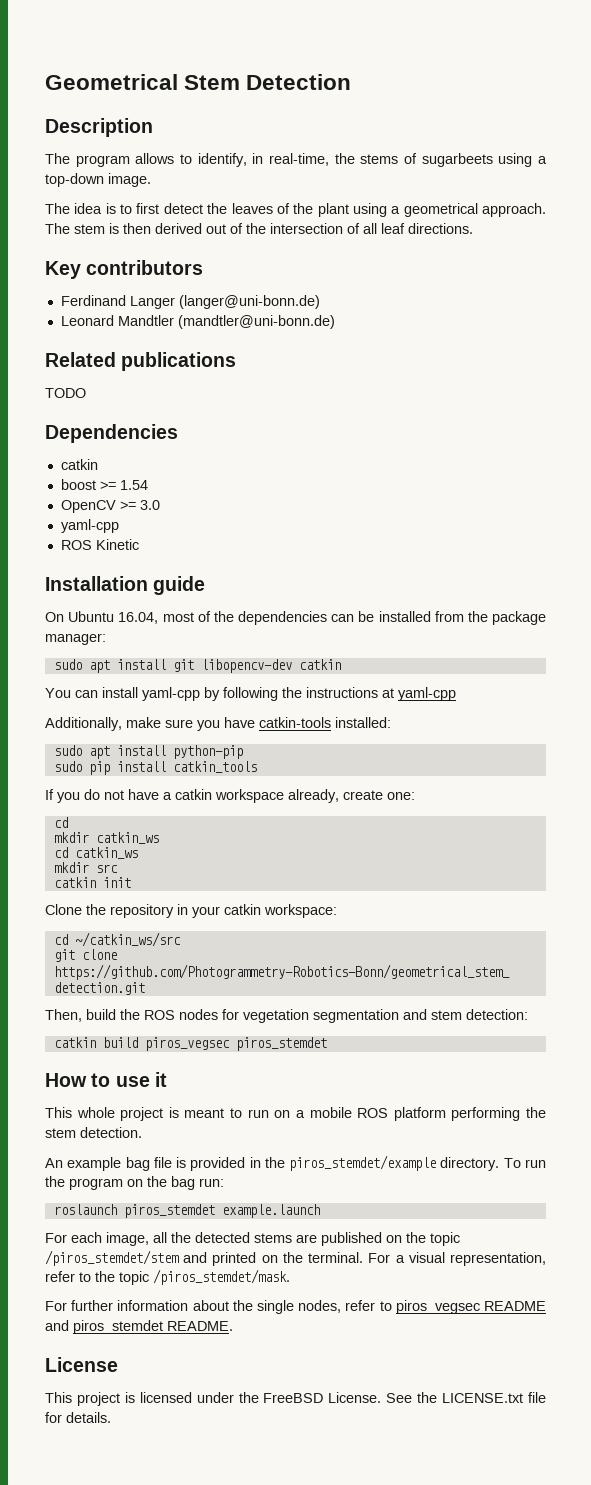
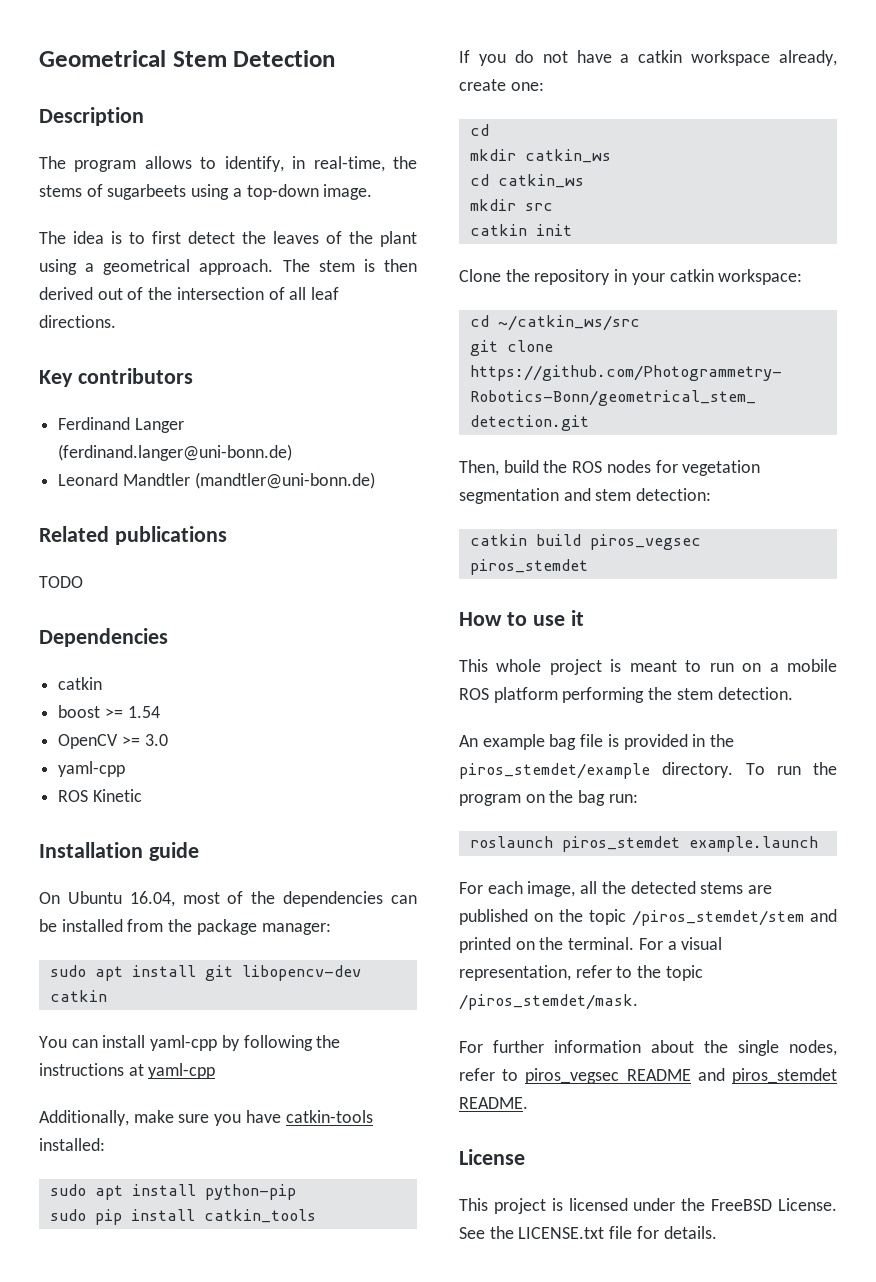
- Ferdinand Langer (langer@uni-bonn.de)
+ Ferdinand Langer (ferdinand.langer@uni-bonn.de)

